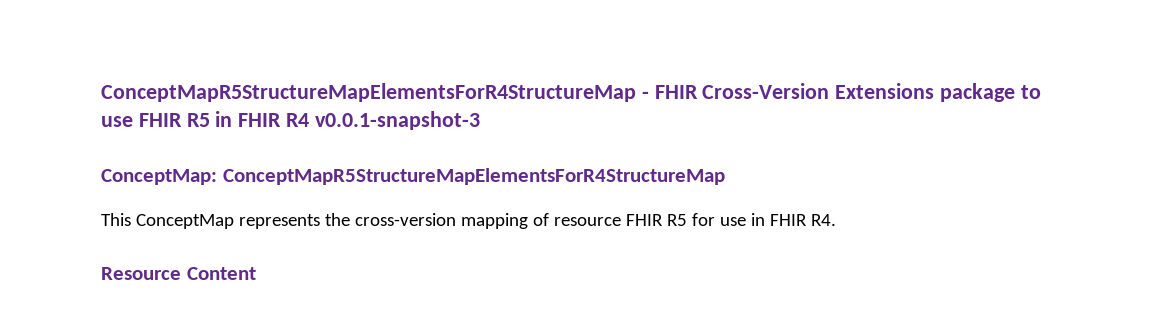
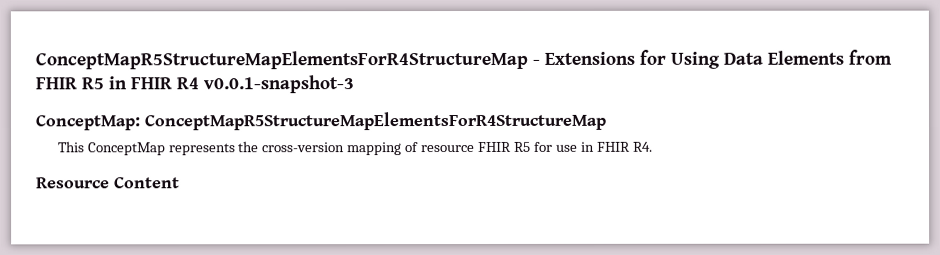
- ConceptMapR5StructureMapElementsForR4StructureMap - FHIR Cross-Version Extensions package to use FHIR R5 in FHIR R4 v0.0.1-snapshot-3
+ ConceptMapR5StructureMapElementsForR4StructureMap - Extensions for Using Data Elements from FHIR R5 in FHIR R4 v0.0.1-snapshot-3

